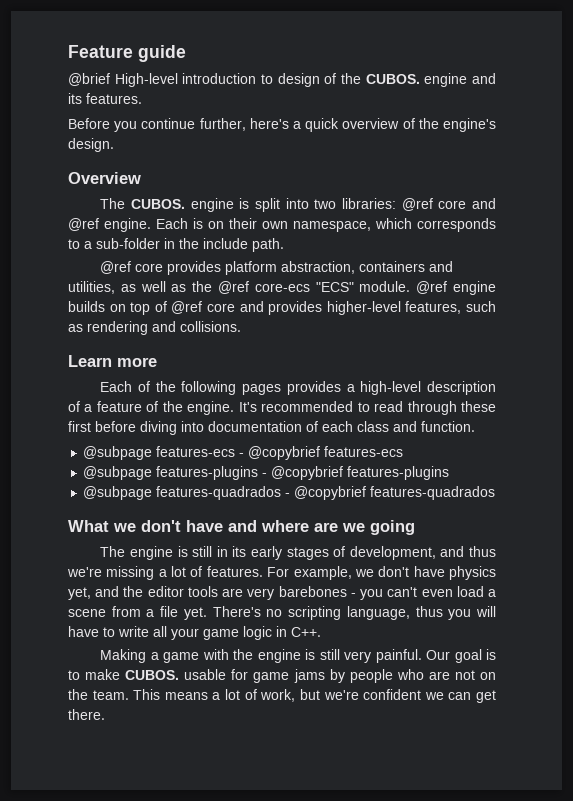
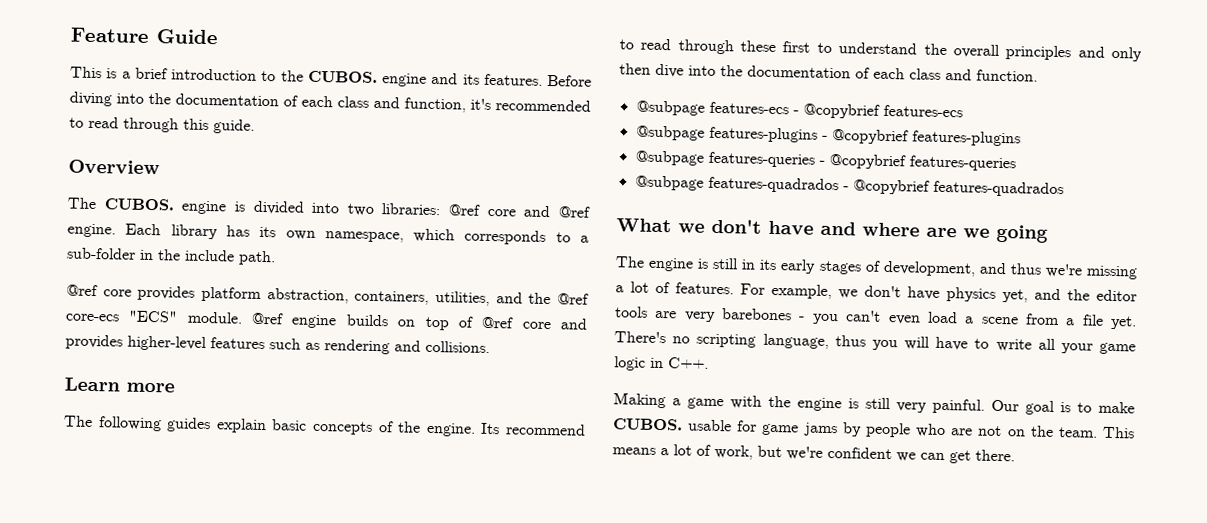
- Feature guide
- @brief High-level introduction to design of the CUBOS. engine and its features.
- Before you continue further, here's a quick overview of the engine's design.
+ Feature Guide
+ This is a brief introduction to the CUBOS. engine and its features. Before diving into the documentation of each class and function, it's recommended to read through this guide.
- The CUBOS. engine is split into two libraries: @ref core and @ref engine.
+ The CUBOS. engine is divided into two libraries: @ref core and @ref engine.
- Each is on their own namespace, which corresponds to a sub-folder in the include path.
+ Each library has its own namespace, which corresponds to a sub-folder in the include path.
- @ref core provides platform abstraction, containers and utilities, as well as the @ref core-ecs "ECS" module.
+ @ref core provides platform abstraction, containers, utilities, and the @ref core-ecs "ECS" module.
- @ref engine builds on top of @ref core and provides higher-level features, such as rendering and collisions.
+ @ref engine builds on top of @ref core and provides higher-level features such as rendering and collisions.
- Each of the following pages provides a high-level description of a feature of the engine.
+ The following guides explain basic concepts of the engine.
- It's recommended to read through these first before diving into documentation of each class and function.
+ Its recommend to read through these first to understand the overall principles and only then dive into the documentation of each class and function.
+ @subpage features-queries - @copybrief features-queries

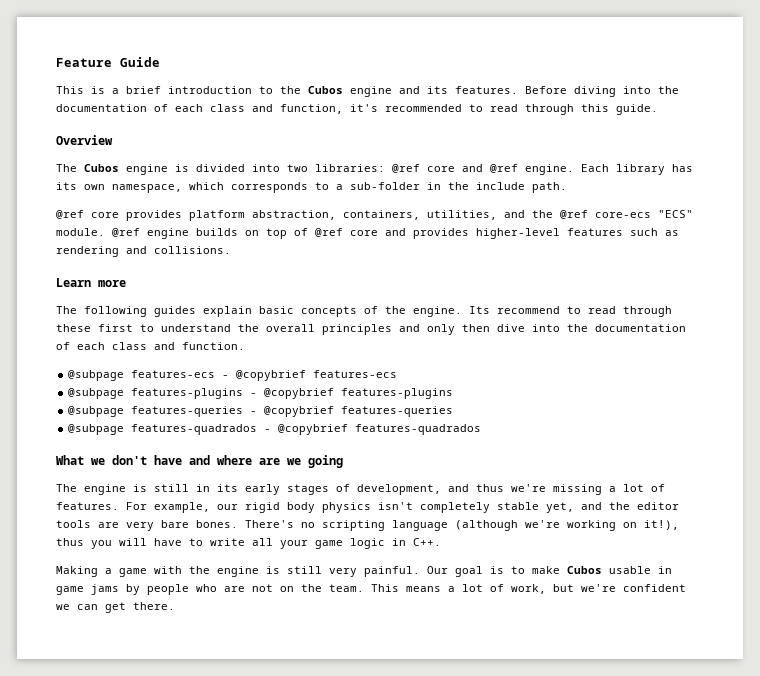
- This is a brief introduction to the CUBOS. engine and its features.
+ This is a brief introduction to the Cubos engine and its features.
- The CUBOS. engine is divided into two libraries: @ref core and @ref engine.
+ The Cubos engine is divided into two libraries: @ref core and @ref engine.
- For example, we don't have physics yet, and the editor tools are very barebones - you can't even load a scene from a file yet. There's no scripting language, thus you will have to write all your game logic in C++.
+ For example, our rigid body physics isn't completely stable yet, and the editor tools are very bare bones. There's no scripting language (although we're working on it!), thus you will have to write all your game logic in C++.
- Our goal is to make CUBOS. usable for game jams by people who are not on the team.
+ Our goal is to make Cubos usable in game jams by people who are not on the team.

